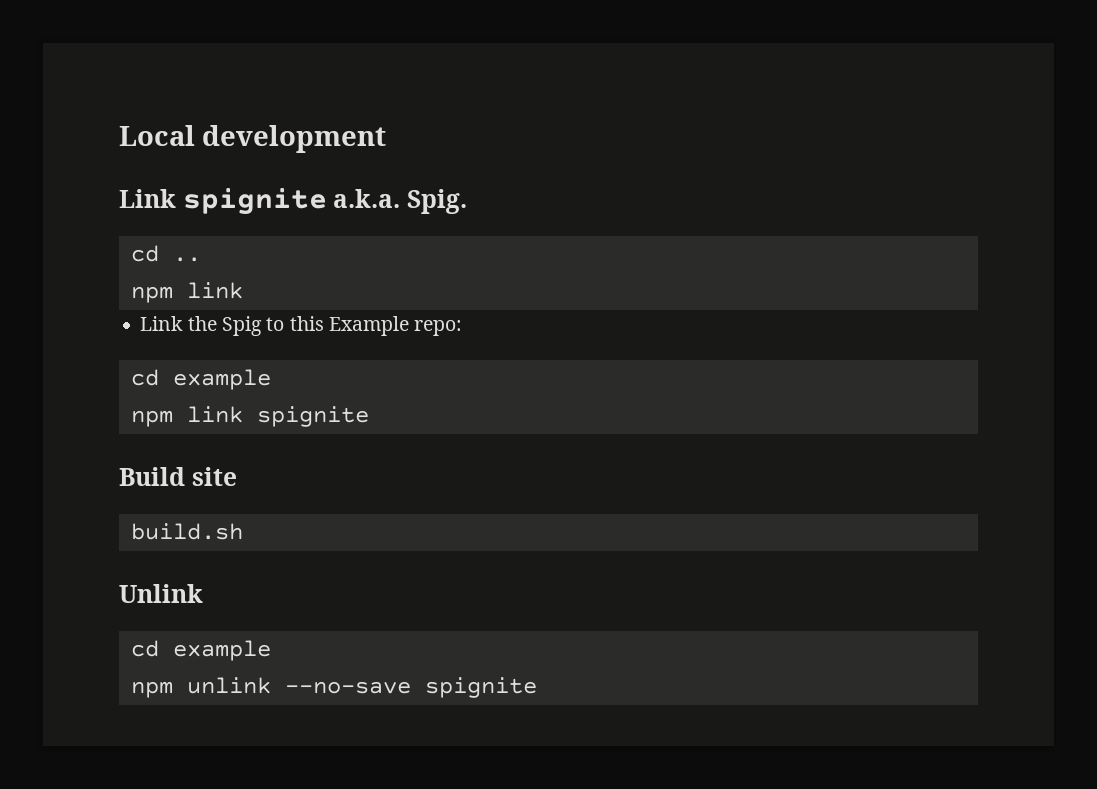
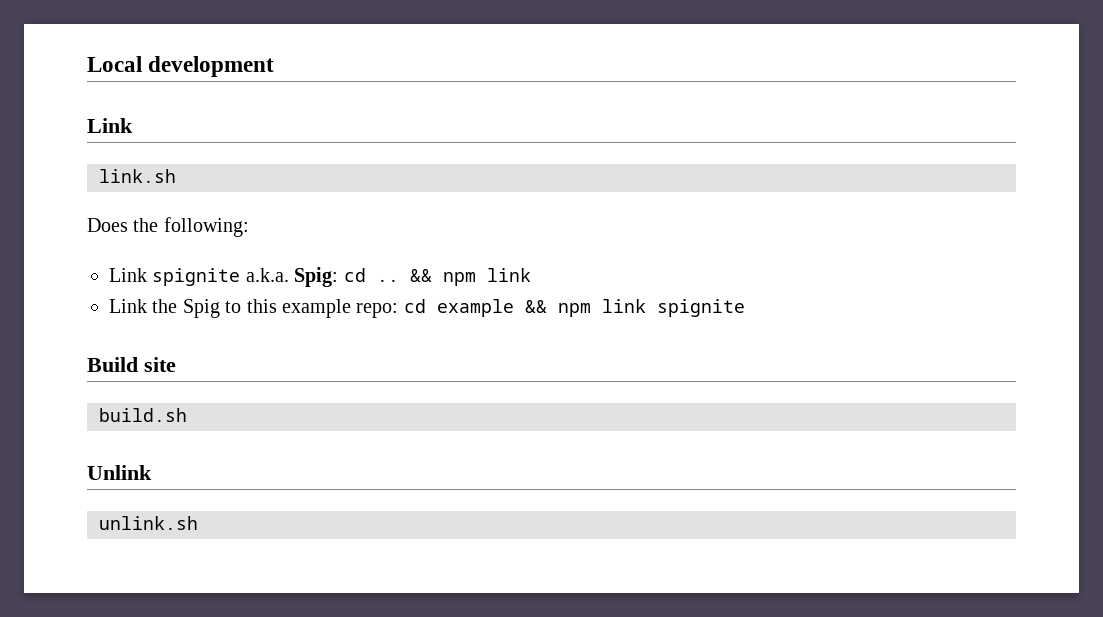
  Local development
- Link spignite a.k.a. Spig.
- cd ..
- npm link
+ Link
+ link.sh
+ Does the following:
+ Link spignite a.k.a. Spig: cd .. && npm link
- Link the Spig to this Example repo:
- cd example
- npm link spignite
+ Link the Spig to this example repo: cd example && npm link spignite
  Unlink
- cd example
- npm unlink --no-save spignite
+ unlink.sh

